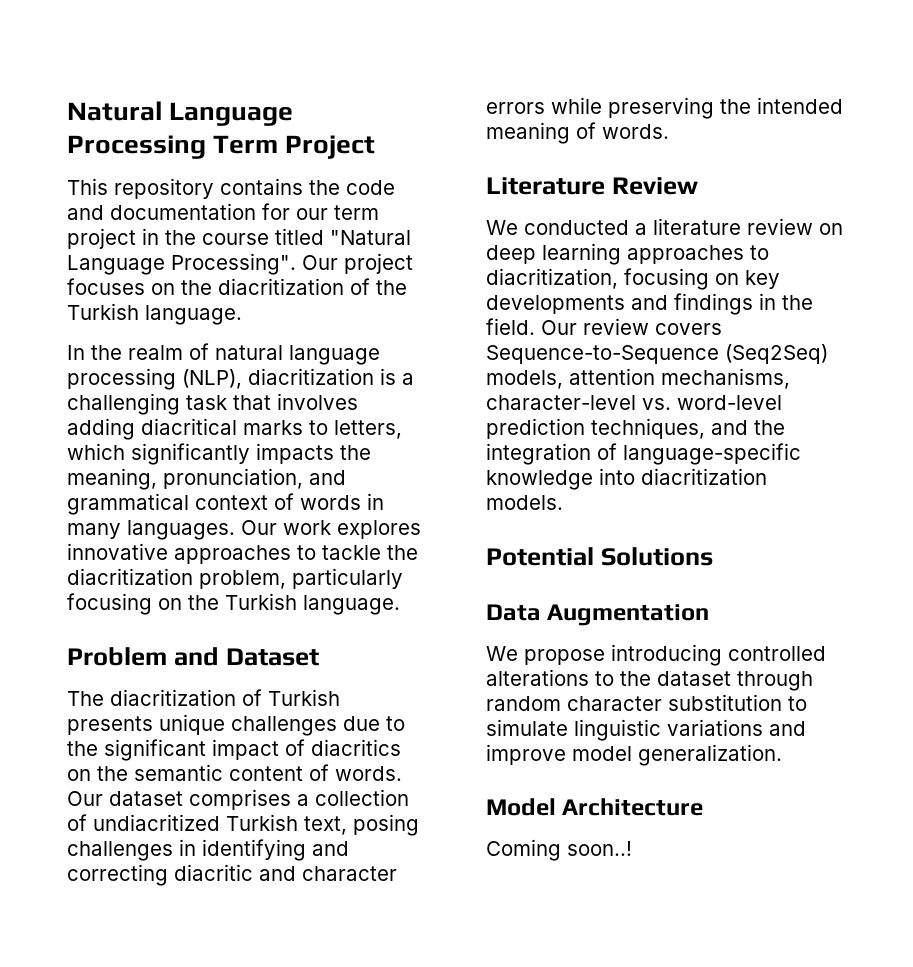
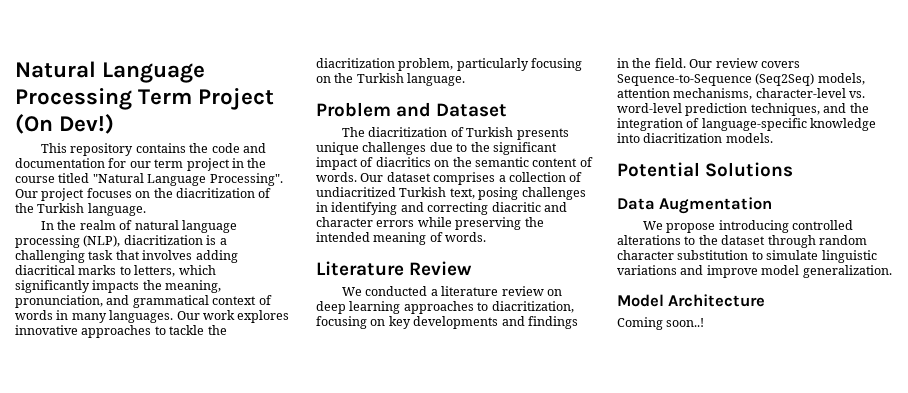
- Natural Language Processing Term Project
+ Natural Language Processing Term Project (On Dev!)

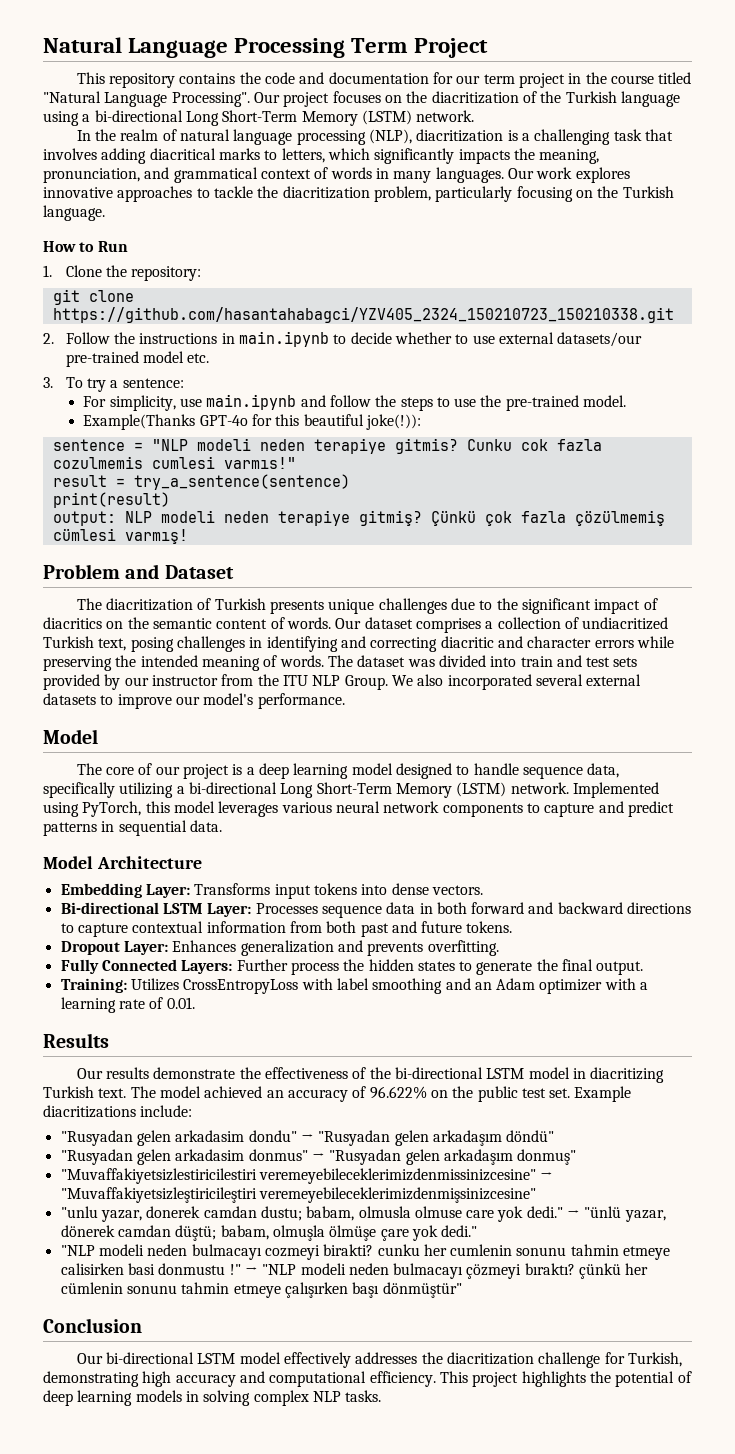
- Natural Language Processing Term Project (On Dev!)
+ Natural Language Processing Term Project
- Our project focuses on the diacritization of the Turkish language.
+ Our project focuses on the diacritization of the Turkish language using a bi-directional Long Short-Term Memory (LSTM) network.
+ How to Run
+ 1. Clone the repository:
+ git clone https://github.com/hasantahabagci/YZV405_2324_150210723_150210338.git
+ 2. Follow the instructions in main.ipynb to decide whether to use external datasets/our pre-trained model etc.
+ 3. To try a sentence:
+ For simplicity, use main.ipynb and follow the steps to use the pre-trained model.
+ Example(Thanks GPT-4o for this beautiful joke(!)):
+ sentence = "NLP modeli neden terapiye gitmis? Cunku cok fazla cozulmemis cumlesi varmıs!"
+ result = try_a_sentence(sentence)
+ print(result)
+ output: NLP modeli neden terapiye gitmiş? Çünkü çok fazla çözülmemiş cümlesi varmış!
- Our dataset comprises a collection of undiacritized Turkish text, posing challenges in identifying and correcting diacritic and character errors while preserving the intended meaning of words.
- Literature Review
- We conducted a literature review on deep learning approaches to diacritization, focusing on key developments and findings in the field. Our review covers Sequence-to-Sequence (Seq2Seq) models, attention mechanisms, character-level vs. word-level prediction techniques, and the integration of language-specific knowledge into diacritization models.
- Potential Solutions
- Data Augmentation
- We propose introducing controlled alterations to the dataset through random character substitution to simulate linguistic variations and improve model generalization.
+ Our dataset comprises a collection of undiacritized Turkish text, posing challenges in identifying and correcting diacritic and character errors while preserving the intended meaning of words. The dataset was divided into train and test sets provided by our instructor from the ITU NLP Group. We also incorporated several external datasets to improve our model's performance.
+ Model
+ The core of our project is a deep learning model designed to handle sequence data, specifically utilizing a bi-directional Long Short-Term Memory (LSTM) network. Implemented using PyTorch, this model leverages various neural network components to capture and predict patterns in sequential data.
  Model Architecture
- Coming soon..!
+ Embedding Layer: Transforms input tokens into dense vectors.
+ Bi-directional LSTM Layer: Processes sequence data in both forward and backward directions to capture contextual information from both past and future tokens.
+ Dropout Layer: Enhances generalization and prevents overfitting.
+ Fully Connected Layers: Further process the hidden states to generate the final output.
+ Training: Utilizes CrossEntropyLoss with label smoothing and an Adam optimizer with a learning rate of 0.01.
+ Results
+ Our results demonstrate the effectiveness of the bi-directional LSTM model in diacritizing Turkish text. The model achieved an accuracy of 96.622% on the public test set. Example diacritizations include:
+ "Rusyadan gelen arkadasim dondu" → "Rusyadan gelen arkadaşım döndü"
+ "Rusyadan gelen arkadasim donmus" → "Rusyadan gelen arkadaşım donmuş"
+ "Muvaffakiyetsizlestiricilestiri veremeyebileceklerimizdenmissinizcesine" → "Muvaffakiyetsizleştiricileştiri veremeyebileceklerimizdenmişsinizcesine"
+ "unlu yazar, donerek camdan dustu; babam, olmusla olmuse care yok dedi." → "ünlü yazar, dönerek camdan düştü; babam, olmuşla ölmüşe çare yok dedi."
+ "NLP modeli neden bulmacayı cozmeyi birakti? cunku her cumlenin sonunu tahmin etmeye calisirken basi donmustu !" → "NLP modeli neden bulmacayı çözmeyi bıraktı? çünkü her cümlenin sonunu tahmin etmeye çalışırken başı dönmüştür"
+ Conclusion
+ Our bi-directional LSTM model effectively addresses the diacritization challenge for Turkish, demonstrating high accuracy and computational efficiency. This project highlights the potential of deep learning models in solving complex NLP tasks.

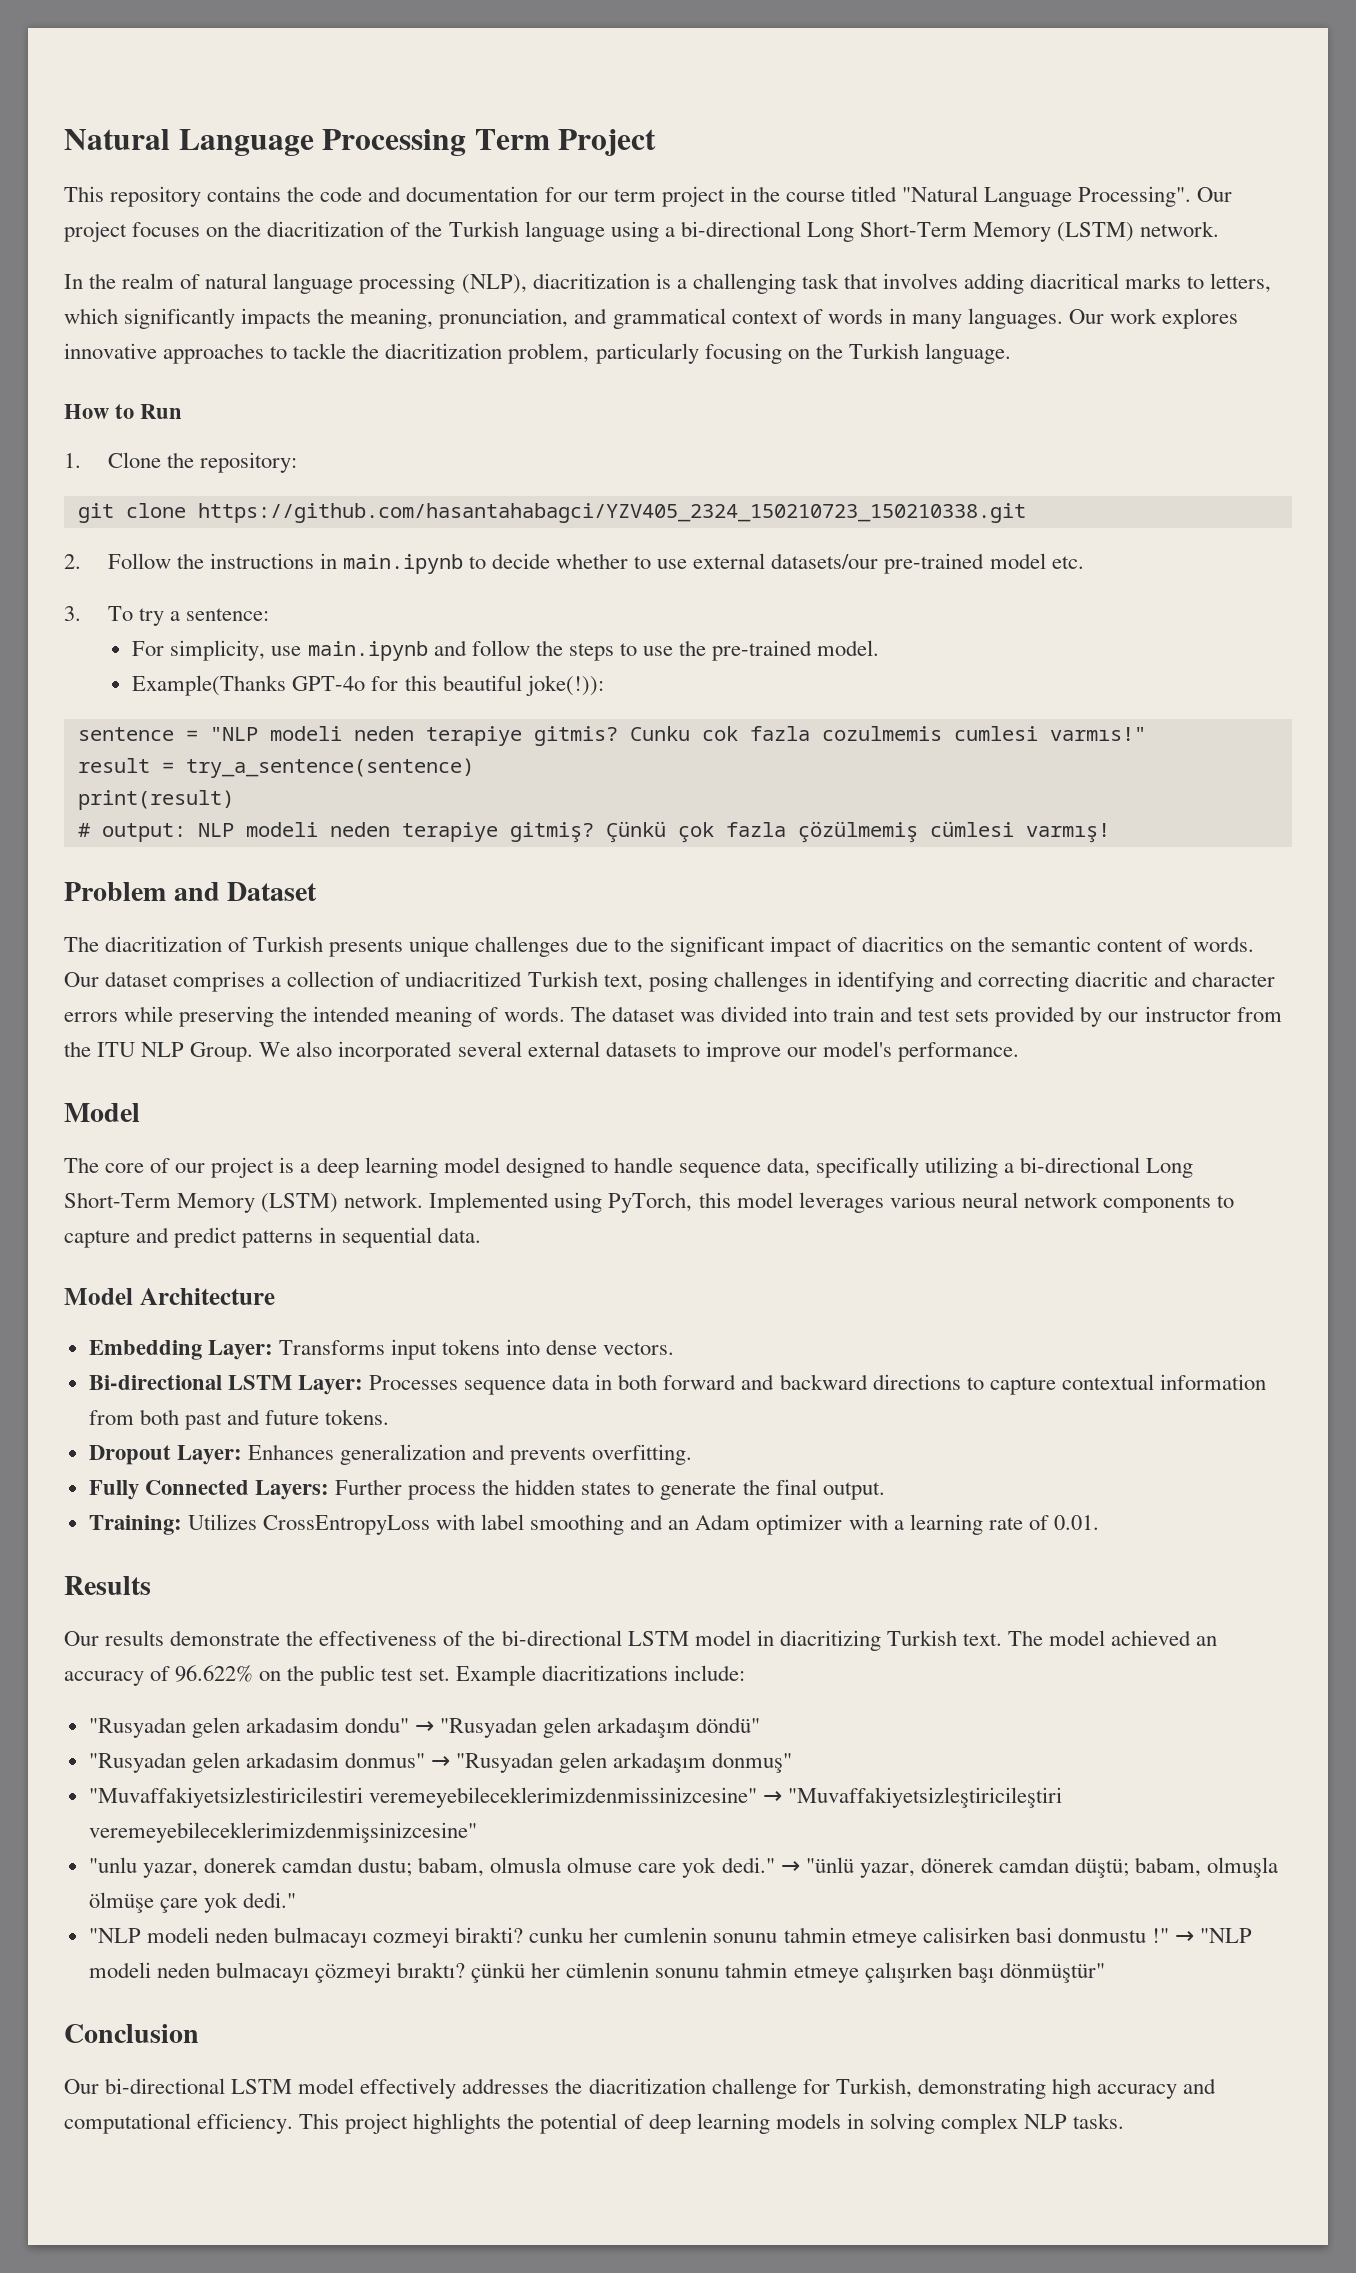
- output: NLP modeli neden terapiye gitmiş?
+ # output: NLP modeli neden terapiye gitmiş?

